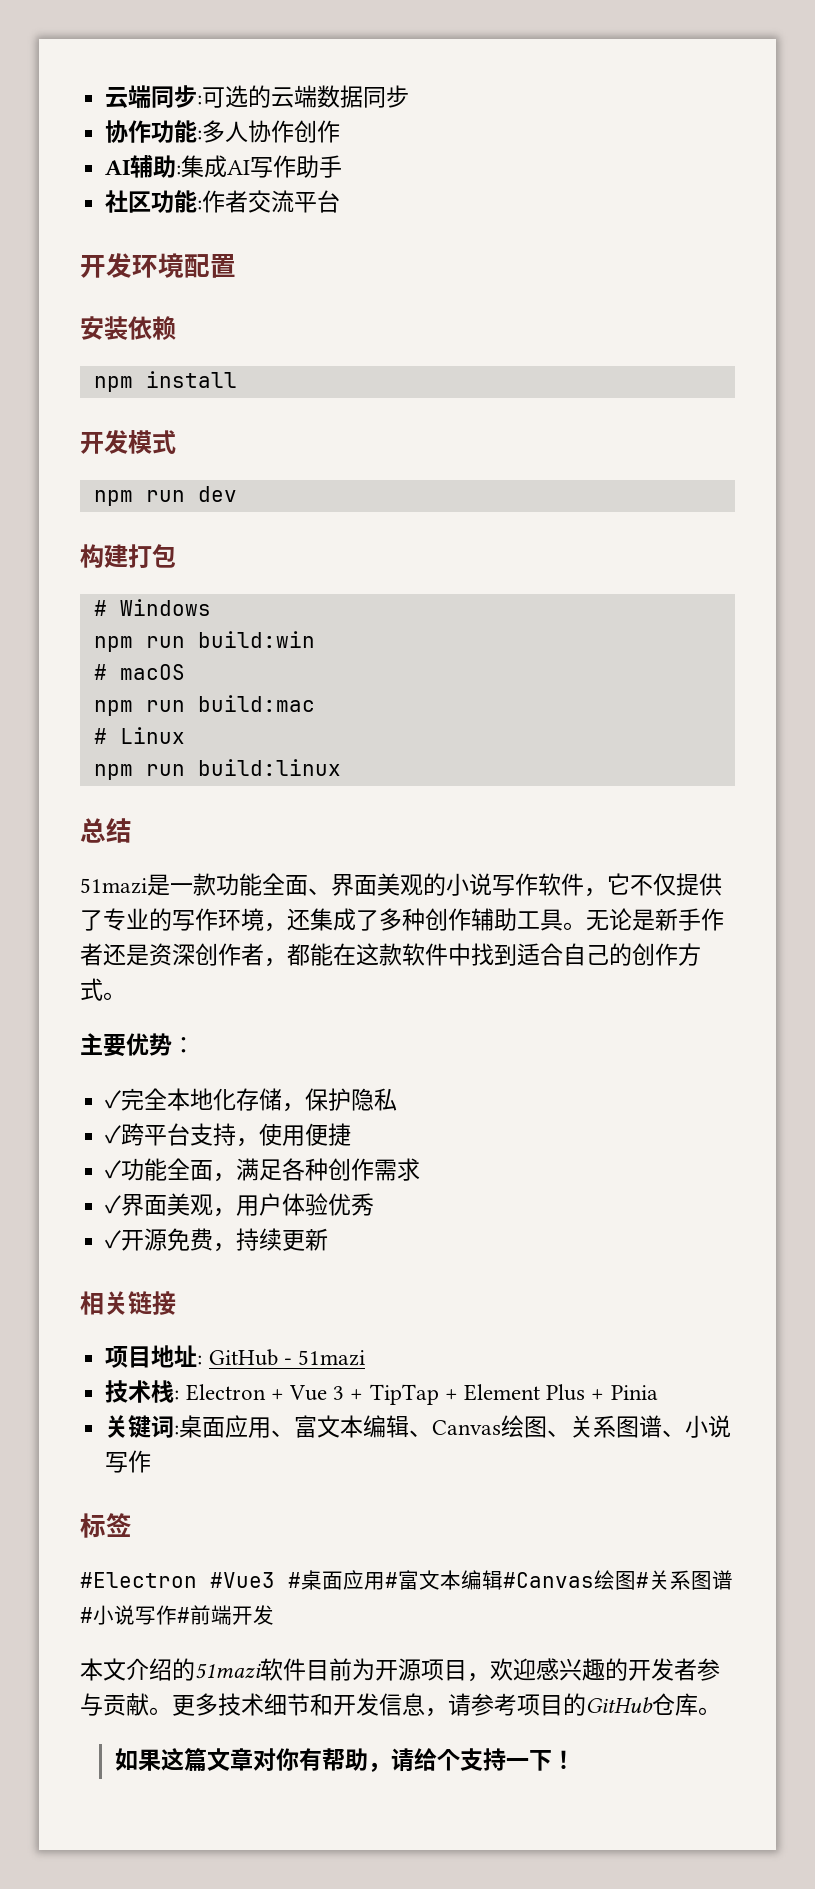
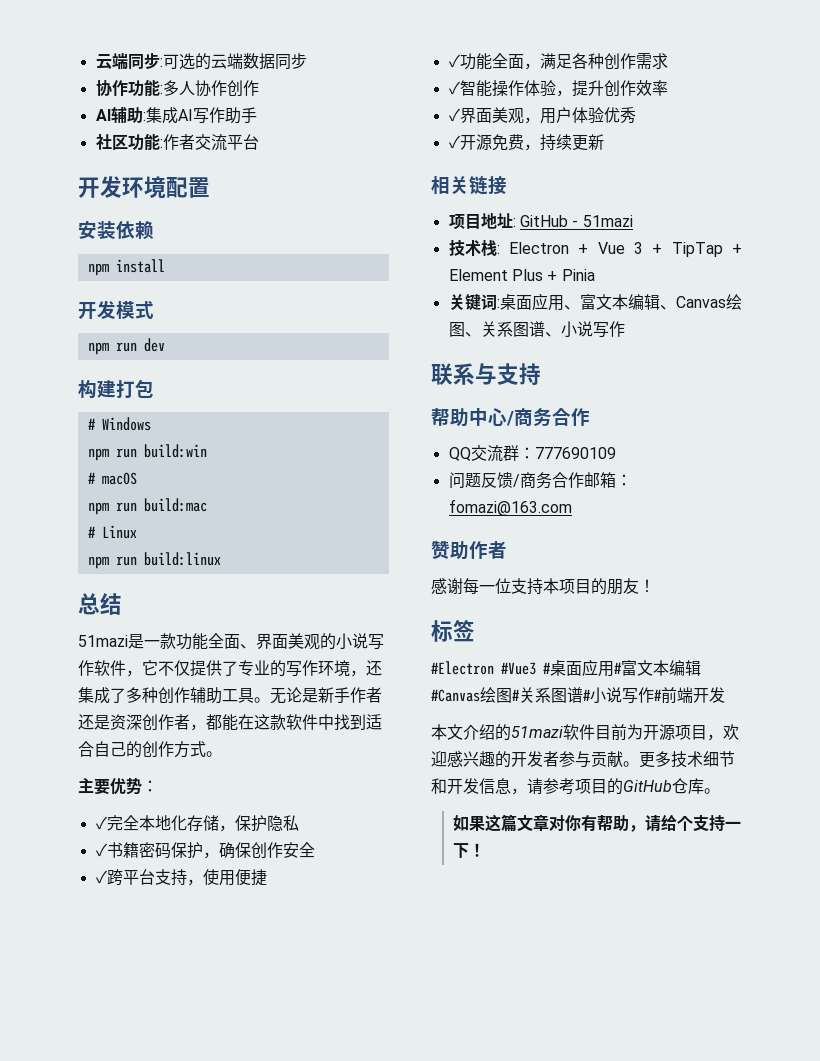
+ ✓书籍密码保护，确保创作安全
+ ✓智能操作体验，提升创作效率
+ 联系与支持
+ 帮助中心/商务合作
+ QQ交流群：777690109
+ 问题反馈/商务合作邮箱：fomazi@163.com
+ 赞助作者
+ 感谢每一位支持本项目的朋友！

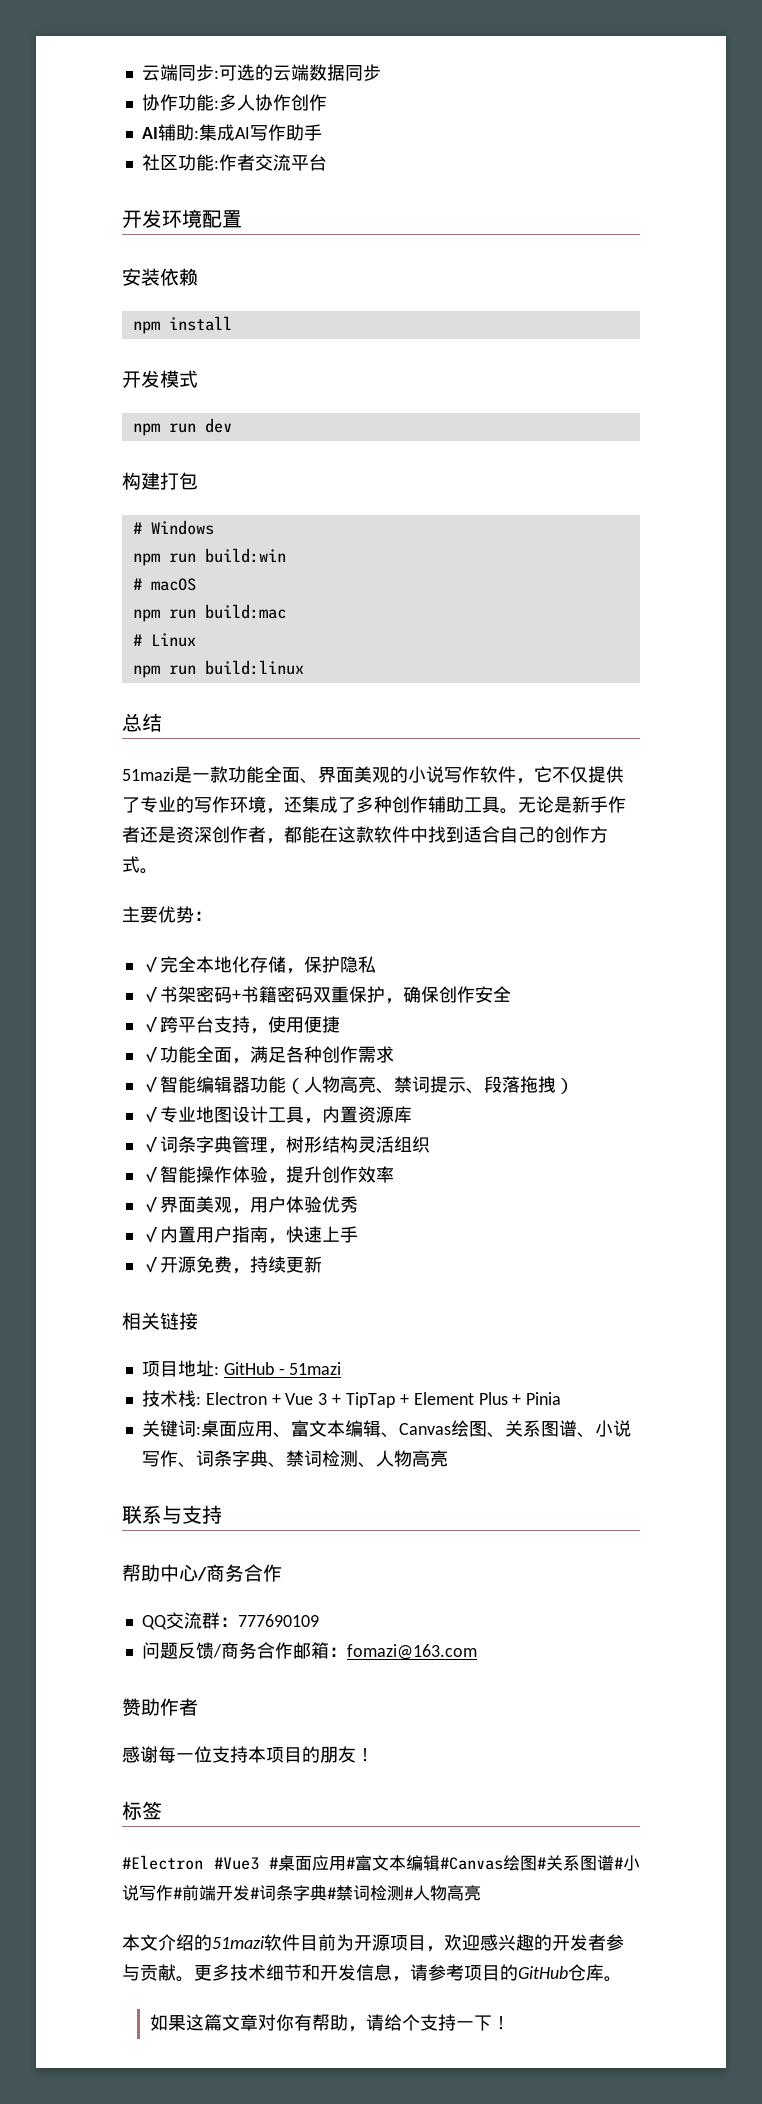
- ✓书籍密码保护，确保创作安全
+ ✓书架密码+书籍密码双重保护，确保创作安全
+ ✓智能编辑器功能（人物高亮、禁词提示、段落拖拽）
+ ✓专业地图设计工具，内置资源库
+ ✓词条字典管理，树形结构灵活组织
+ ✓内置用户指南，快速上手
- 关键词:桌面应用、富文本编辑、Canvas绘图、关系图谱、小说写作
+ 关键词:桌面应用、富文本编辑、Canvas绘图、关系图谱、小说写作、词条字典、禁词检测、人物高亮
- #Electron #Vue3 #桌面应用#富文本编辑#Canvas绘图#关系图谱#小说写作#前端开发
+ #Electron #Vue3 #桌面应用#富文本编辑#Canvas绘图#关系图谱#小说写作#前端开发#词条字典#禁词检测#人物高亮

